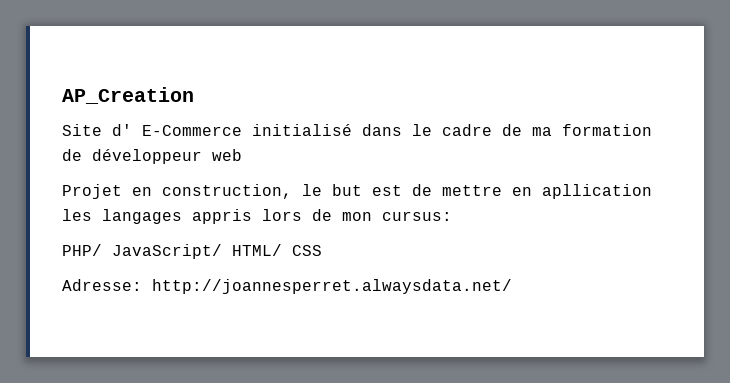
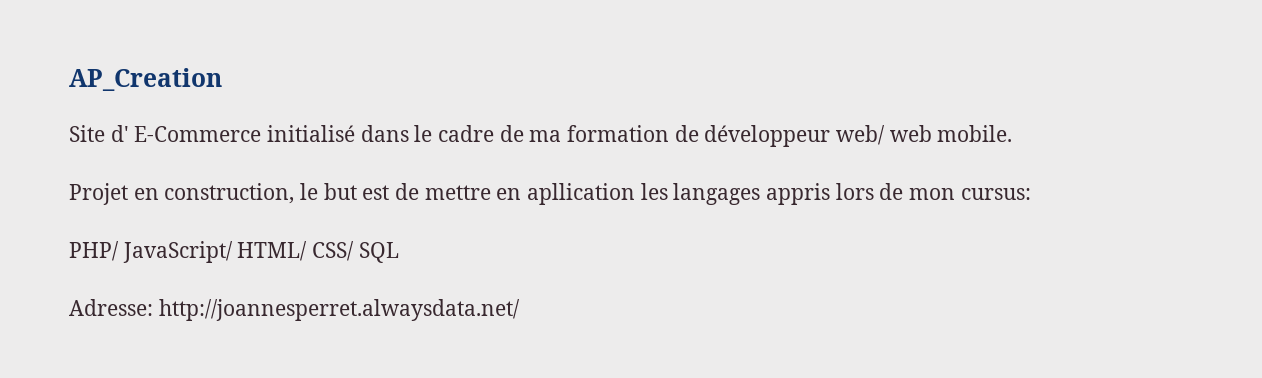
- Site d' E-Commerce initialisé dans le cadre de ma formation de développeur web
+ Site d' E-Commerce initialisé dans le cadre de ma formation de développeur web/ web mobile.
- PHP/ JavaScript/ HTML/ CSS
+ PHP/ JavaScript/ HTML/ CSS/ SQL

